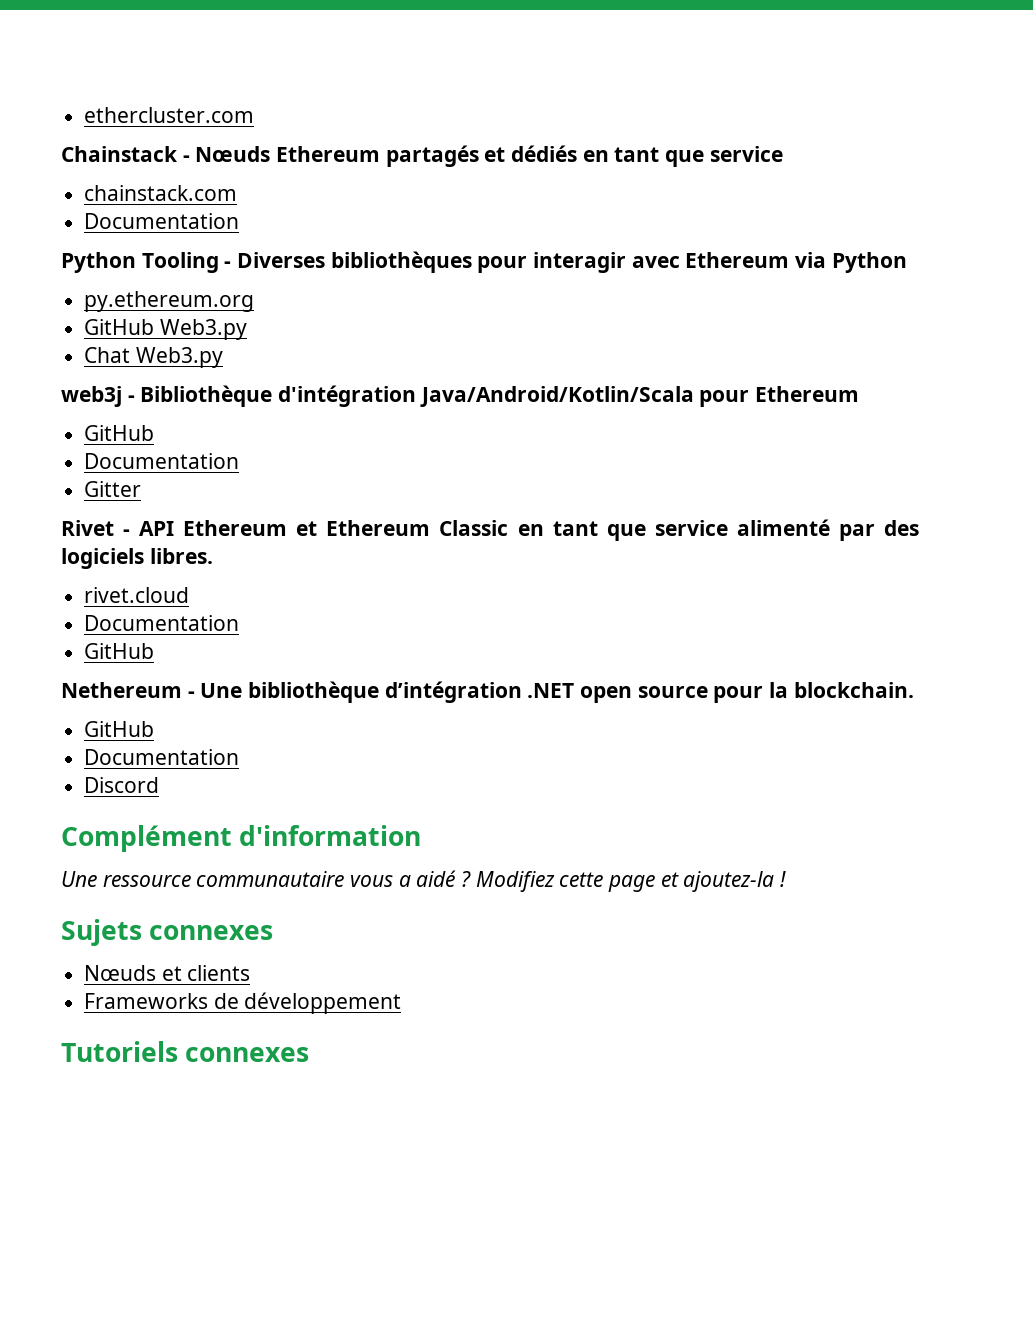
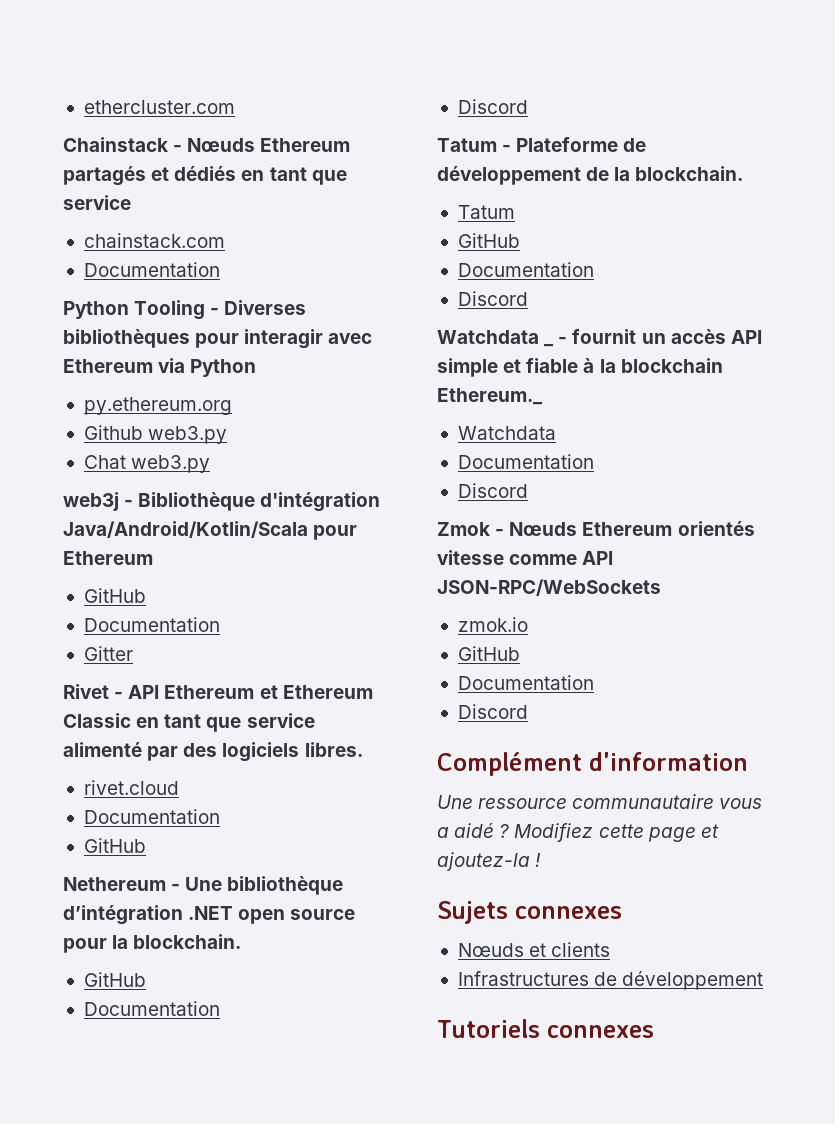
- GitHub Web3.py
+ Github web3.py
- Chat Web3.py
+ Chat web3.py
+ Tatum - Plateforme de développement de la blockchain.
+ Tatum
+ GitHub
+ Documentation
+ Discord
+ Watchdata _ - fournit un accès API simple et fiable à la blockchain Ethereum._
+ Watchdata
+ Documentation
+ Discord
+ Zmok - Nœuds Ethereum orientés vitesse comme API JSON-RPC/WebSockets
+ zmok.io
+ GitHub
+ Documentation
+ Discord
- Frameworks de développement
+ Infrastructures de développement

